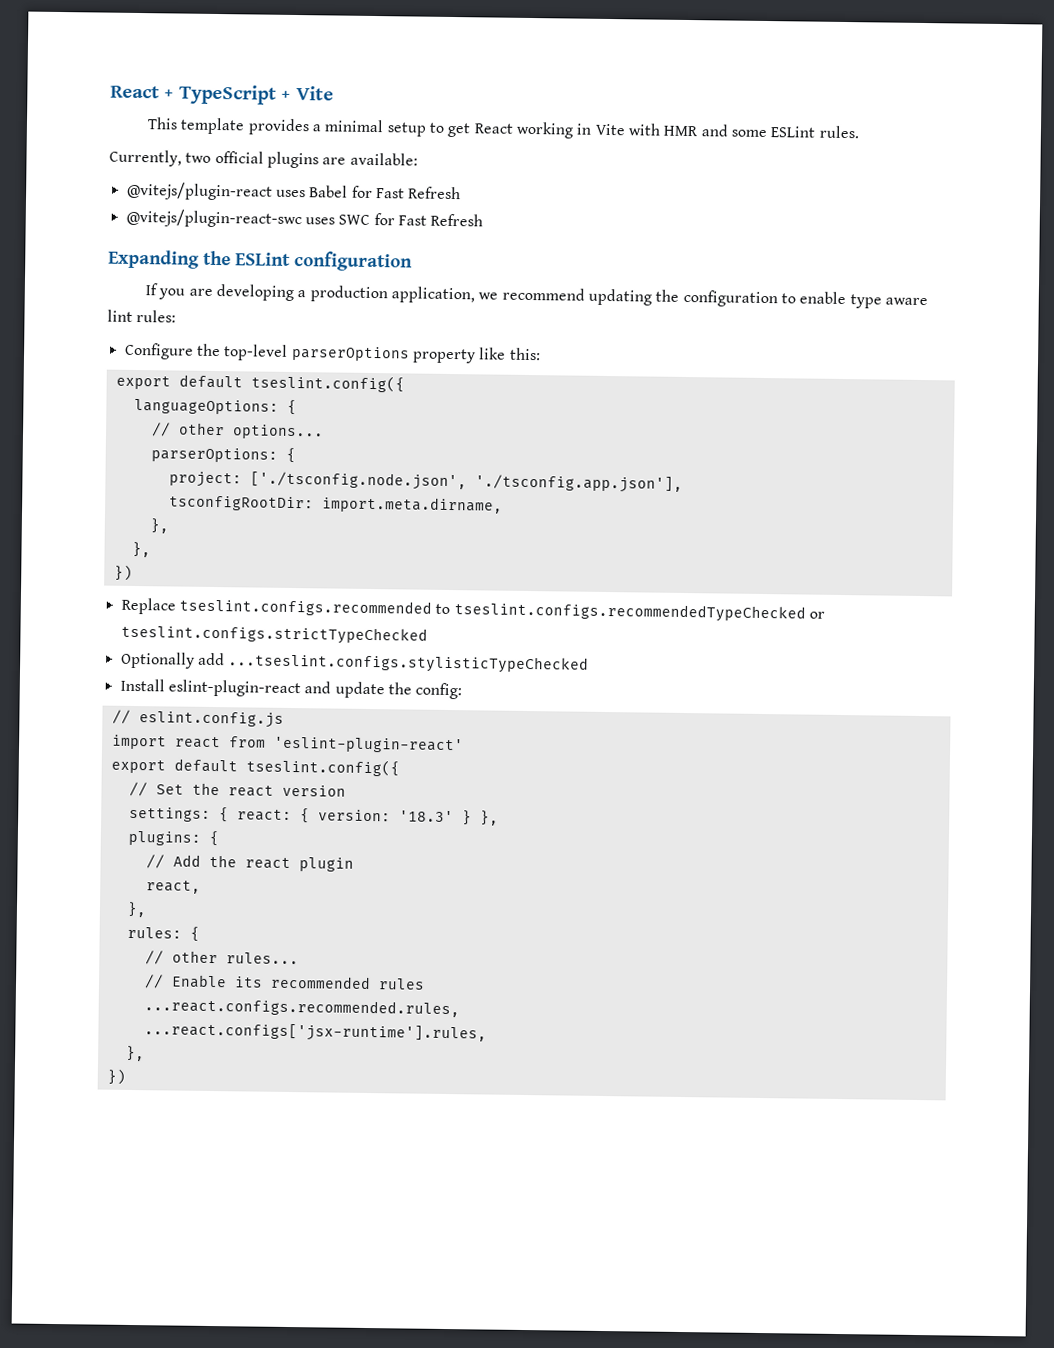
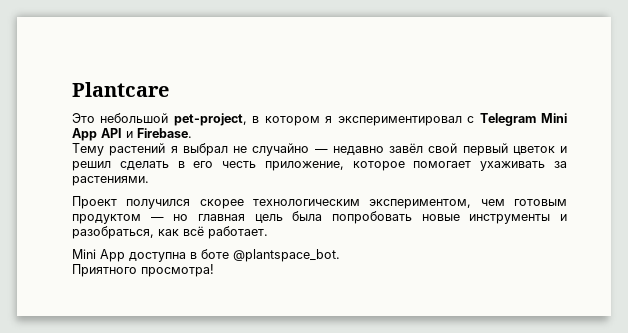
- React + TypeScript + Vite
- This template provides a minimal setup to get React working in Vite with HMR and some ESLint rules.
- Currently, two official plugins are available:
- @vitejs/plugin-react uses Babel for Fast Refresh
- @vitejs/plugin-react-swc uses SWC for Fast Refresh
- Expanding the ESLint configuration
- If you are developing a production application, we recommend updating the configuration to enable type aware lint rules:
- Configure the top-level parserOptions property like this:
- export default tseslint.config({
- languageOptions: {
- // other options...
- parserOptions: {
- project: ['./tsconfig.node.json', './tsconfig.app.json'],
- tsconfigRootDir: import.meta.dirname,
- },
- },
- })
- Replace tseslint.configs.recommended to tseslint.configs.recommendedTypeChecked or tseslint.configs.strictTypeChecked
- Optionally add ...tseslint.configs.stylisticTypeChecked
- Install eslint-plugin-react and update the config:
- // eslint.config.js
- import react from 'eslint-plugin-react'
- export default tseslint.config({
- // Set the react version
- settings: { react: { version: '18.3' } },
- plugins: {
- // Add the react plugin
- react,
- },
- rules: {
- // other rules...
- // Enable its recommended rules
- ...react.configs.recommended.rules,
- ...react.configs['jsx-runtime'].rules,
- },
- })
+ Plantcare
+ Это небольшой pet-project, в котором я экспериментировал с Telegram Mini App API и Firebase.
+ Тему растений я выбрал не случайно — недавно завёл свой первый цветок и решил сделать в его честь приложение, которое помогает ухаживать за растениями.
+ Проект получился скорее технологическим экспериментом, чем готовым продуктом — но главная цель была попробовать новые инструменты и разобраться, как всё работает.
+ Mini App доступна в боте @plantspace_bot.
+ Приятного просмотра!

